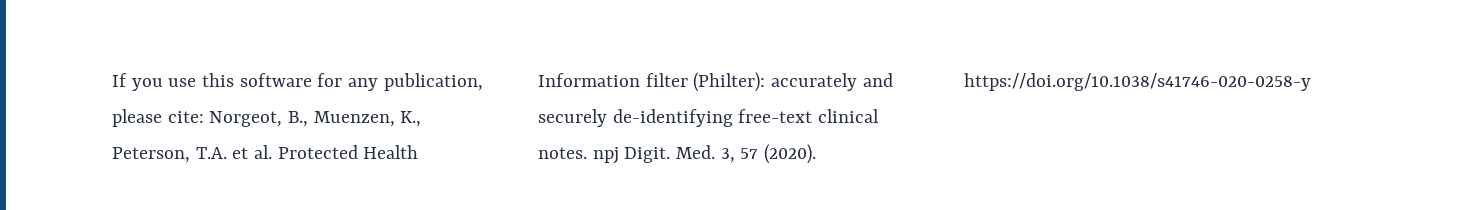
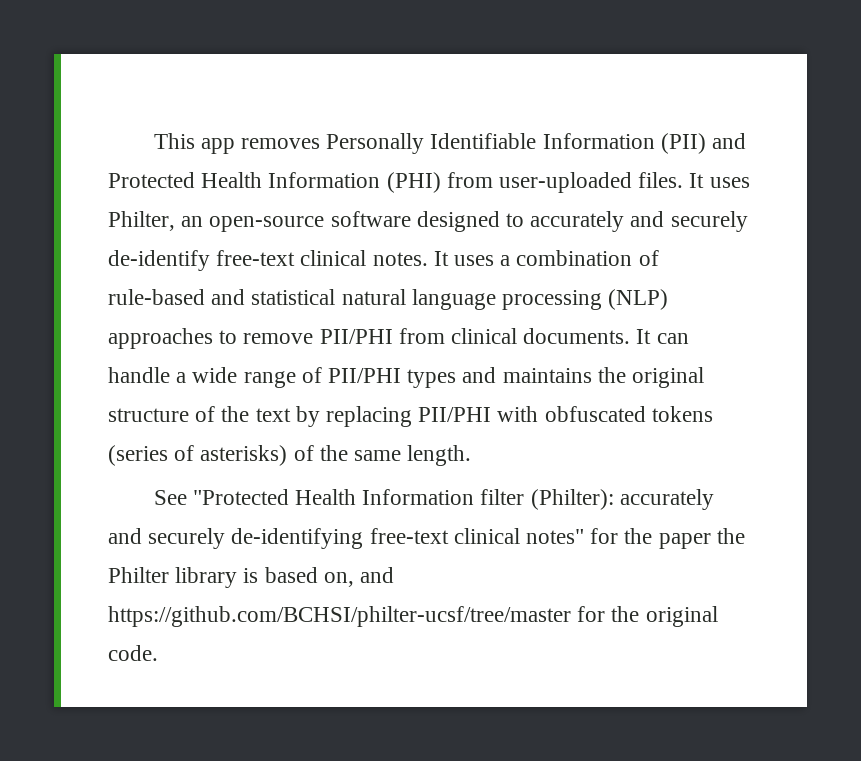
- If you use this software for any publication, please cite: Norgeot, B., Muenzen, K., Peterson, T.A. et al. Protected Health Information filter (Philter): accurately and securely de-identifying free-text clinical notes. npj Digit. Med. 3, 57 (2020). https://doi.org/10.1038/s41746-020-0258-y
+ This app removes Personally Identifiable Information (PII) and Protected Health Information (PHI) from user-uploaded files. It uses Philter, an open-source software designed to accurately and securely de-identify free-text clinical notes. It uses a combination of rule-based and statistical natural language processing (NLP) approaches to remove PII/PHI from clinical documents. It can handle a wide range of PII/PHI types and maintains the original structure of the text by replacing PII/PHI with obfuscated tokens (series of asterisks) of the same length.
+ See "Protected Health Information filter (Philter): accurately and securely de-identifying free-text clinical notes" for the paper the Philter library is based on, and https://github.com/BCHSI/philter-ucsf/tree/master for the original code.

